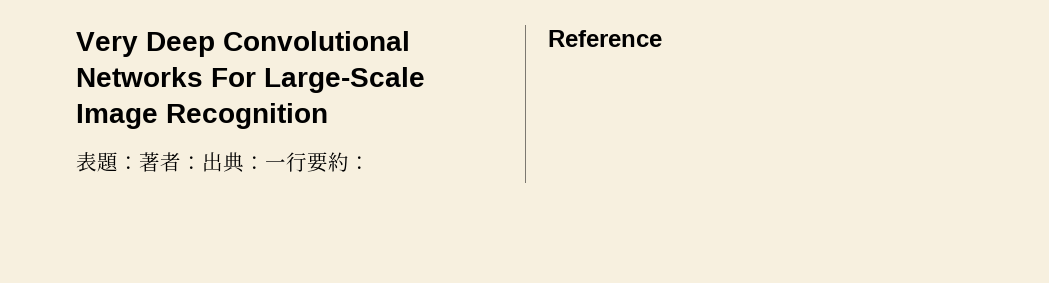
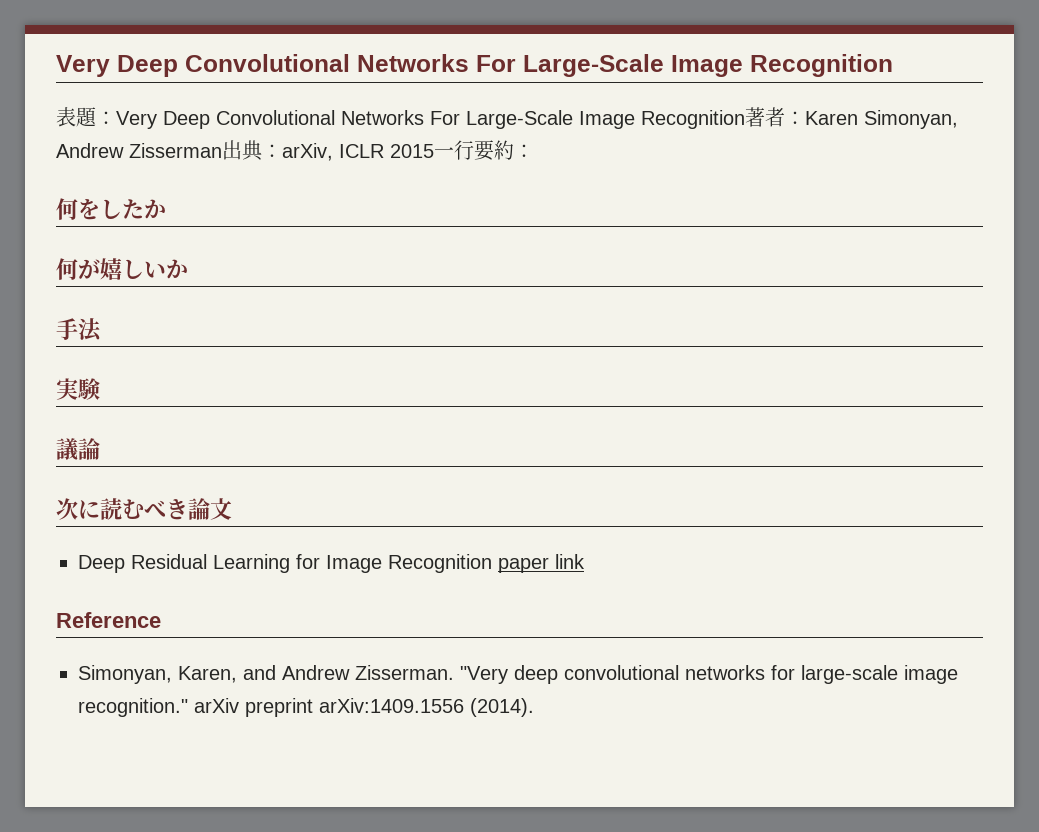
- 表題：著者：出典：一行要約：
+ 表題：Very Deep Convolutional Networks For Large-Scale Image Recognition著者：Karen Simonyan, Andrew Zisserman出典：arXiv, ICLR 2015一行要約：
+ 何をしたか
+ 何が嬉しいか
+ 手法
+ 実験
+ 議論
+ 次に読むべき論文
+ Deep Residual Learning for Image Recognition paper link
  Reference
+ Simonyan, Karen, and Andrew Zisserman. "Very deep convolutional networks for large-scale image recognition." arXiv preprint arXiv:1409.1556 (2014).

